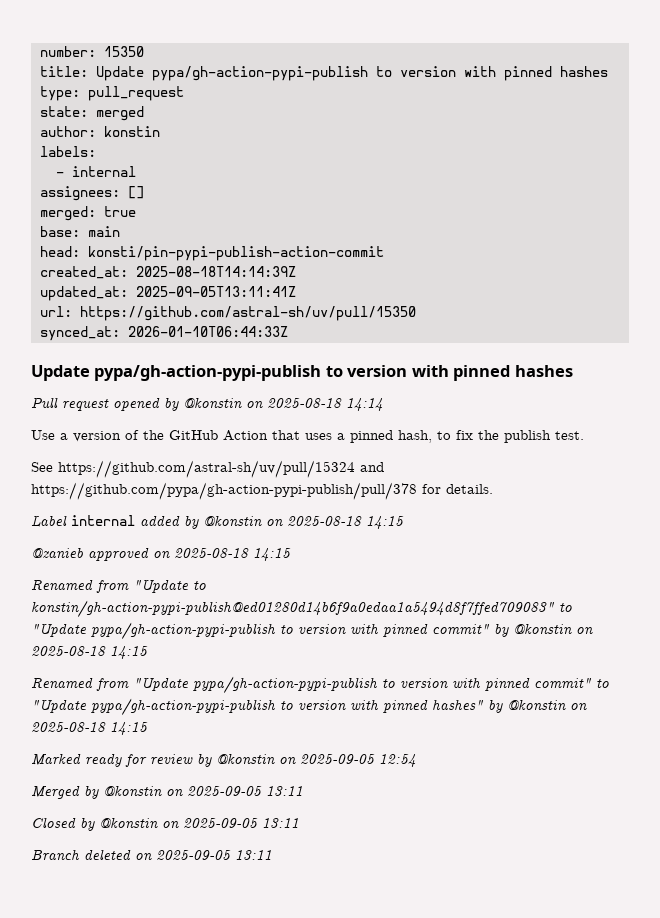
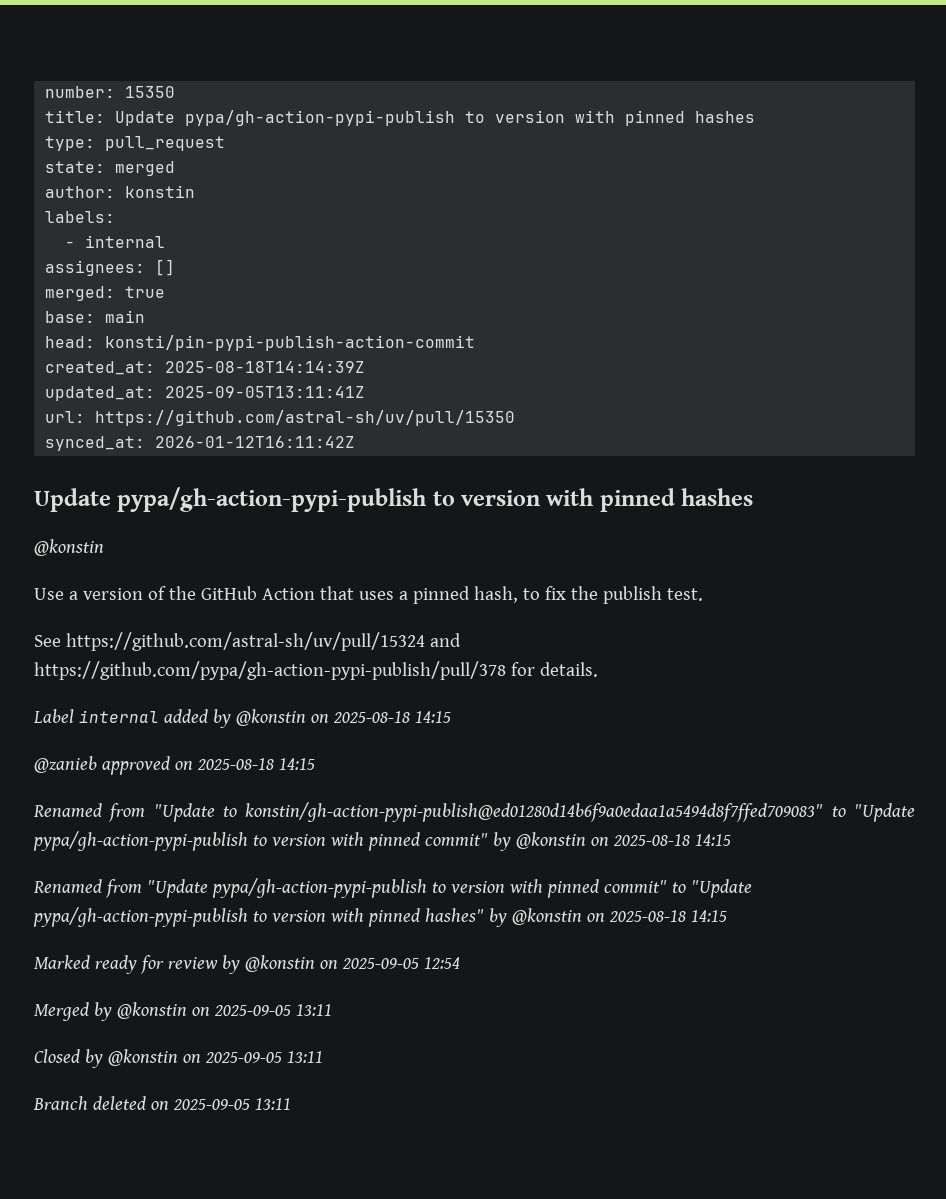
- synced_at: 2026-01-10T06:44:33Z
+ synced_at: 2026-01-12T16:11:42Z
  Update pypa/gh-action-pypi-publish to version with pinned hashes
- Pull request opened by @konstin on 2025-08-18 14:14
+ @konstin

